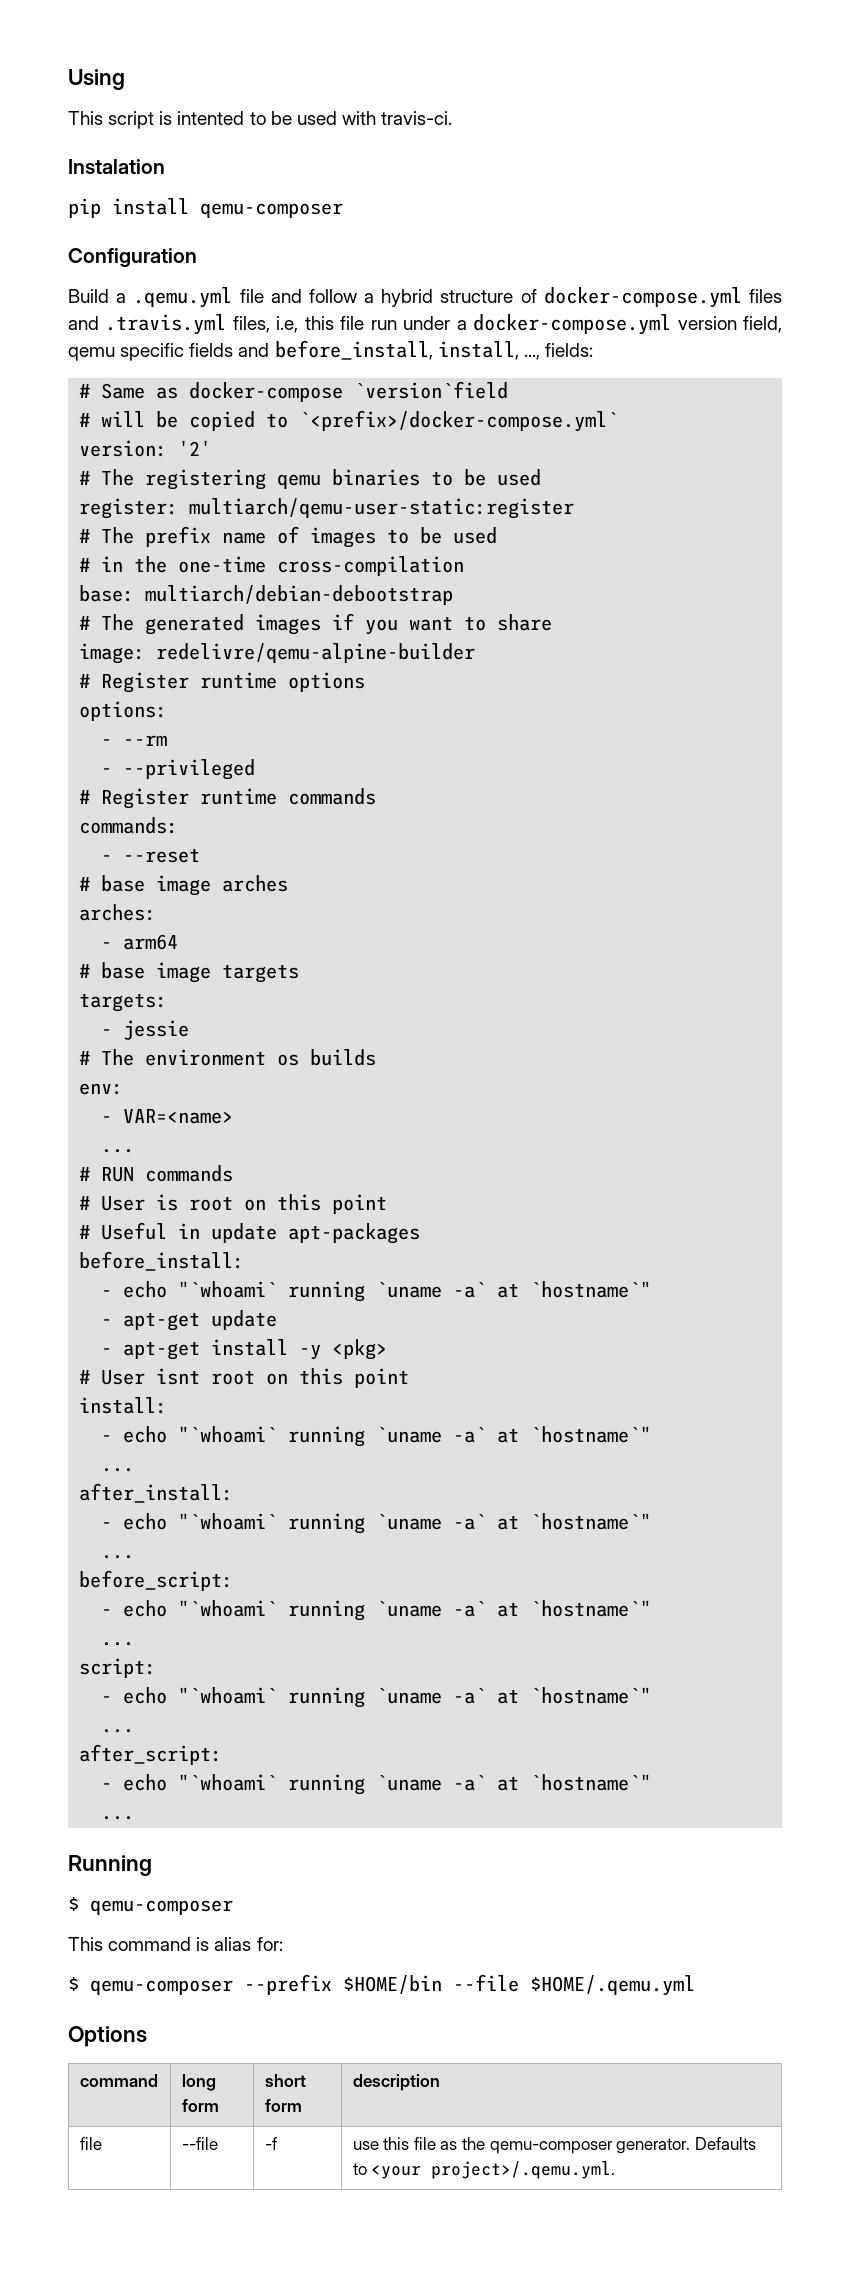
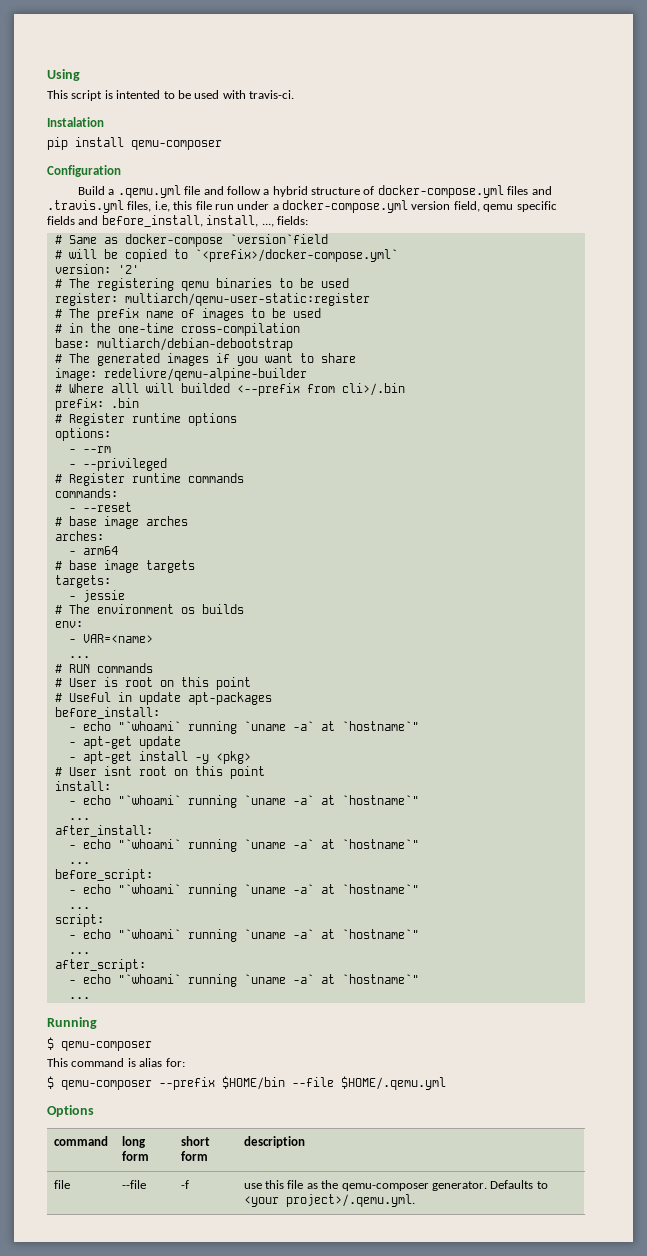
+ # Where alll will builded <--prefix from cli>/.bin
+ prefix: .bin

